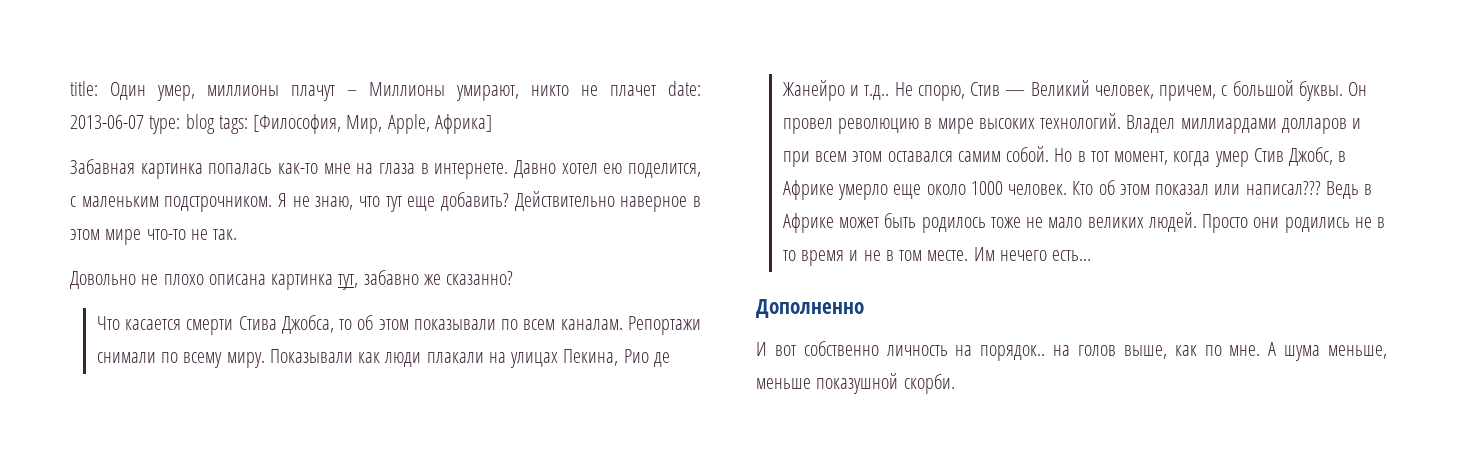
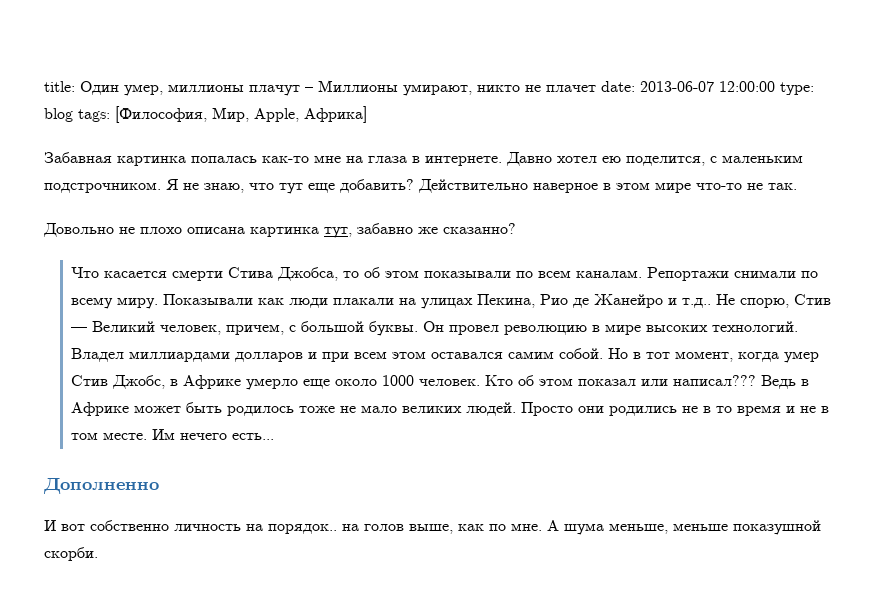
- title: Один умер, миллионы плачут – Миллионы умирают, никто не плачет date: 2013-06-07 type: blog tags: [Философия, Мир, Apple, Африка]
+ title: Один умер, миллионы плачут – Миллионы умирают, никто не плачет date: 2013-06-07 12:00:00 type: blog tags: [Философия, Мир, Apple, Африка]

